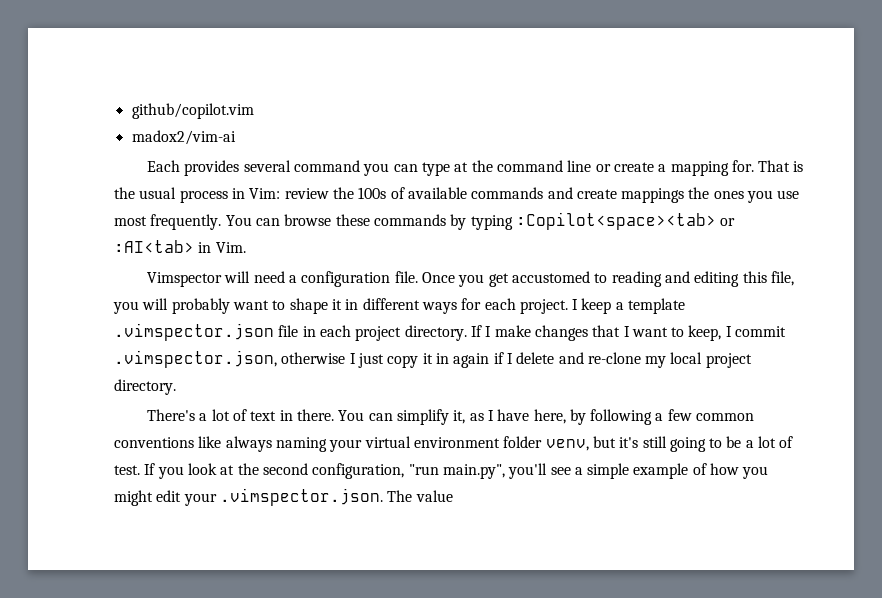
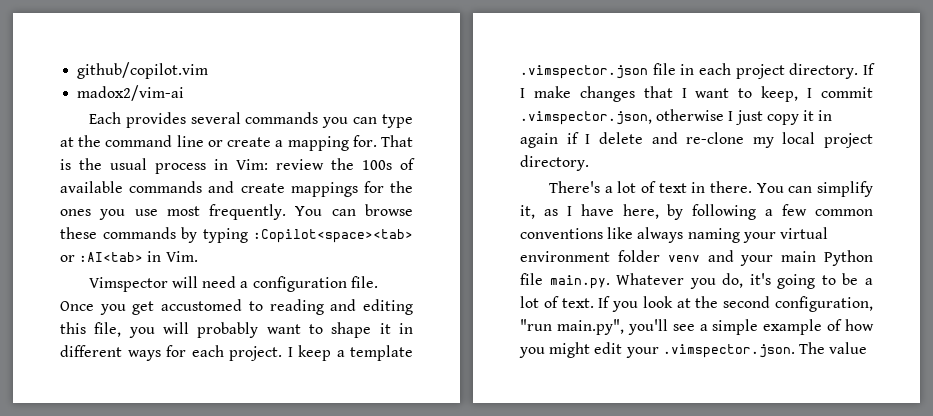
- Each provides several command you can type at the command line or create a mapping for.
+ Each provides several commands you can type at the command line or create a mapping for.
- That is the usual process in Vim: review the 100s of available commands and create mappings the ones you use most frequently.
+ That is the usual process in Vim: review the 100s of available commands and create mappings for the ones you use most frequently.
- You can simplify it, as I have here, by following a few common conventions like always naming your virtual environment folder venv, but it's still going to be a lot of test.
+ You can simplify it, as I have here, by following a few common conventions like always naming your virtual environment folder venv and your main Python file main.py. Whatever you do, it's going to be a lot of text.

